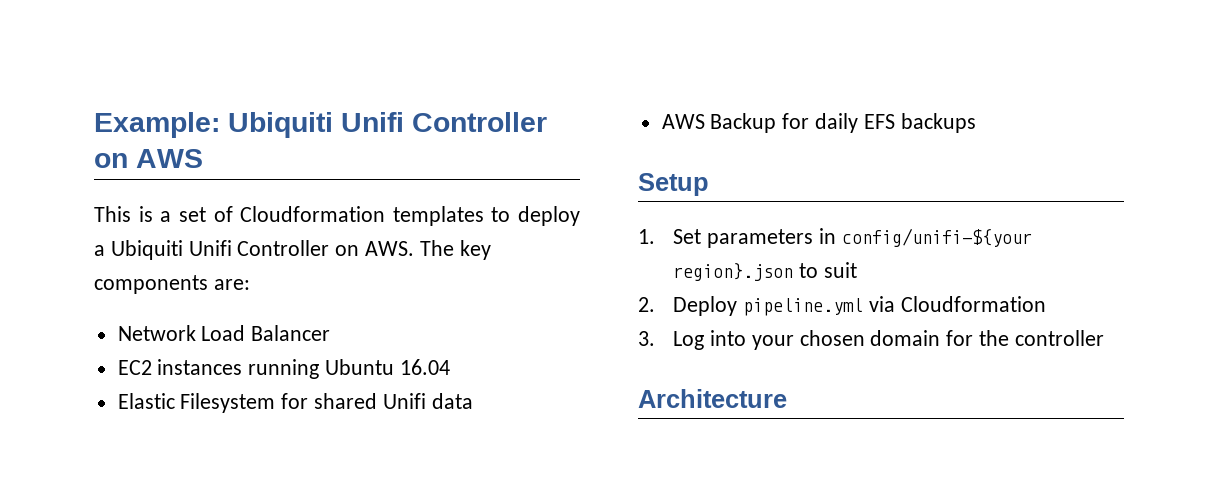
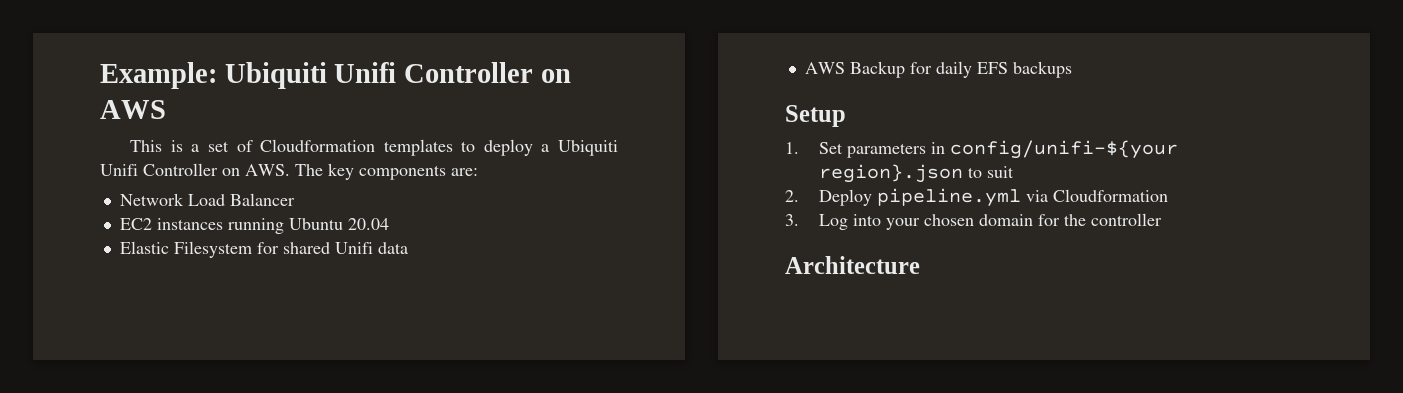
- EC2 instances running Ubuntu 16.04
+ EC2 instances running Ubuntu 20.04

